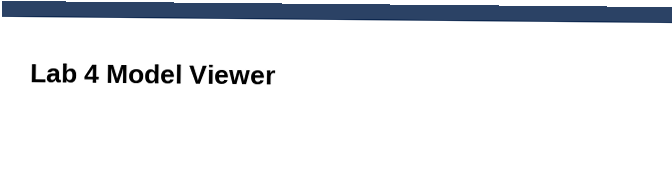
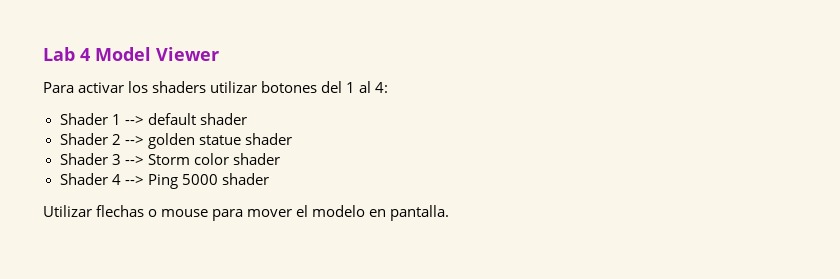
+ Para activar los shaders utilizar botones del 1 al 4:
+ Shader 1 --> default shader
+ Shader 2 --> golden statue shader
+ Shader 3 --> Storm color shader
+ Shader 4 --> Ping 5000 shader
+ Utilizar flechas o mouse para mover el modelo en pantalla.

